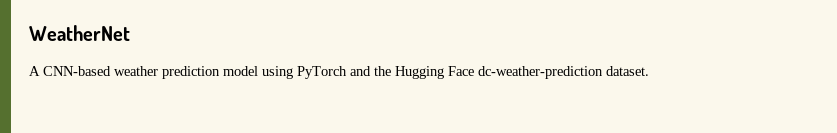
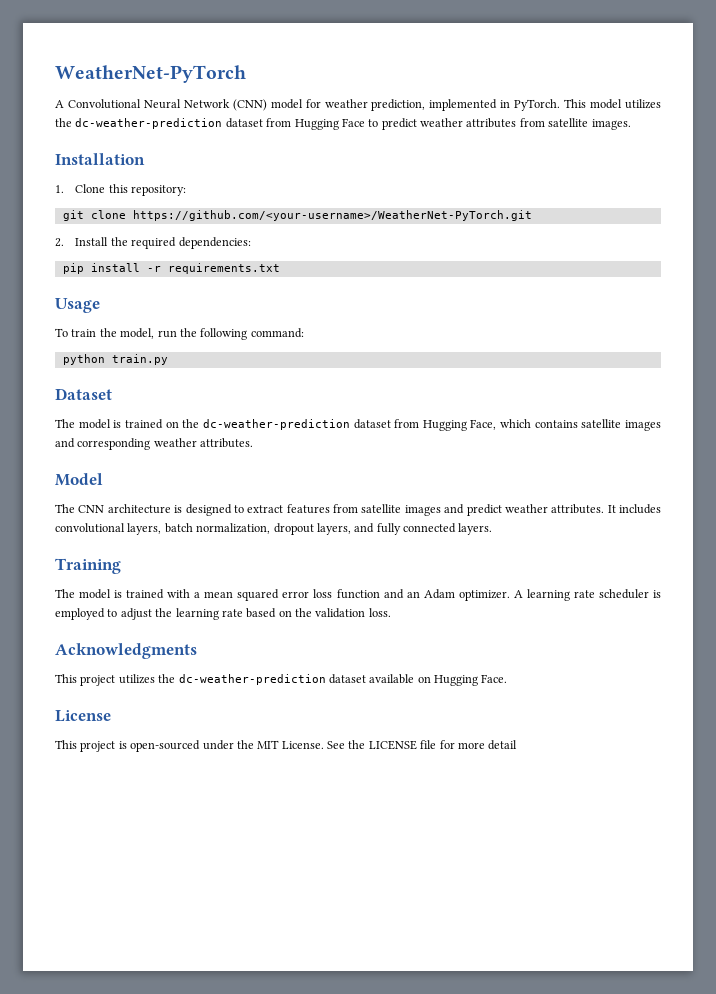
- WeatherNet
- A CNN-based weather prediction model using PyTorch and the Hugging Face dc-weather-prediction dataset.
+ WeatherNet-PyTorch
+ A Convolutional Neural Network (CNN) model for weather prediction, implemented in PyTorch. This model utilizes the dc-weather-prediction dataset from Hugging Face to predict weather attributes from satellite images.
+ Installation
+ 1. Clone this repository:
+ git clone https://github.com/<your-username>/WeatherNet-PyTorch.git
+ 2. Install the required dependencies:
+ pip install -r requirements.txt
+ Usage
+ To train the model, run the following command:
+ python train.py
+ Dataset
+ The model is trained on the dc-weather-prediction dataset from Hugging Face, which contains satellite images and corresponding weather attributes.
+ Model
+ The CNN architecture is designed to extract features from satellite images and predict weather attributes. It includes convolutional layers, batch normalization, dropout layers, and fully connected layers.
+ Training
+ The model is trained with a mean squared error loss function and an Adam optimizer. A learning rate scheduler is employed to adjust the learning rate based on the validation loss.
+ Acknowledgments
+ This project utilizes the dc-weather-prediction dataset available on Hugging Face.
+ License
+ This project is open-sourced under the MIT License. See the LICENSE file for more detail

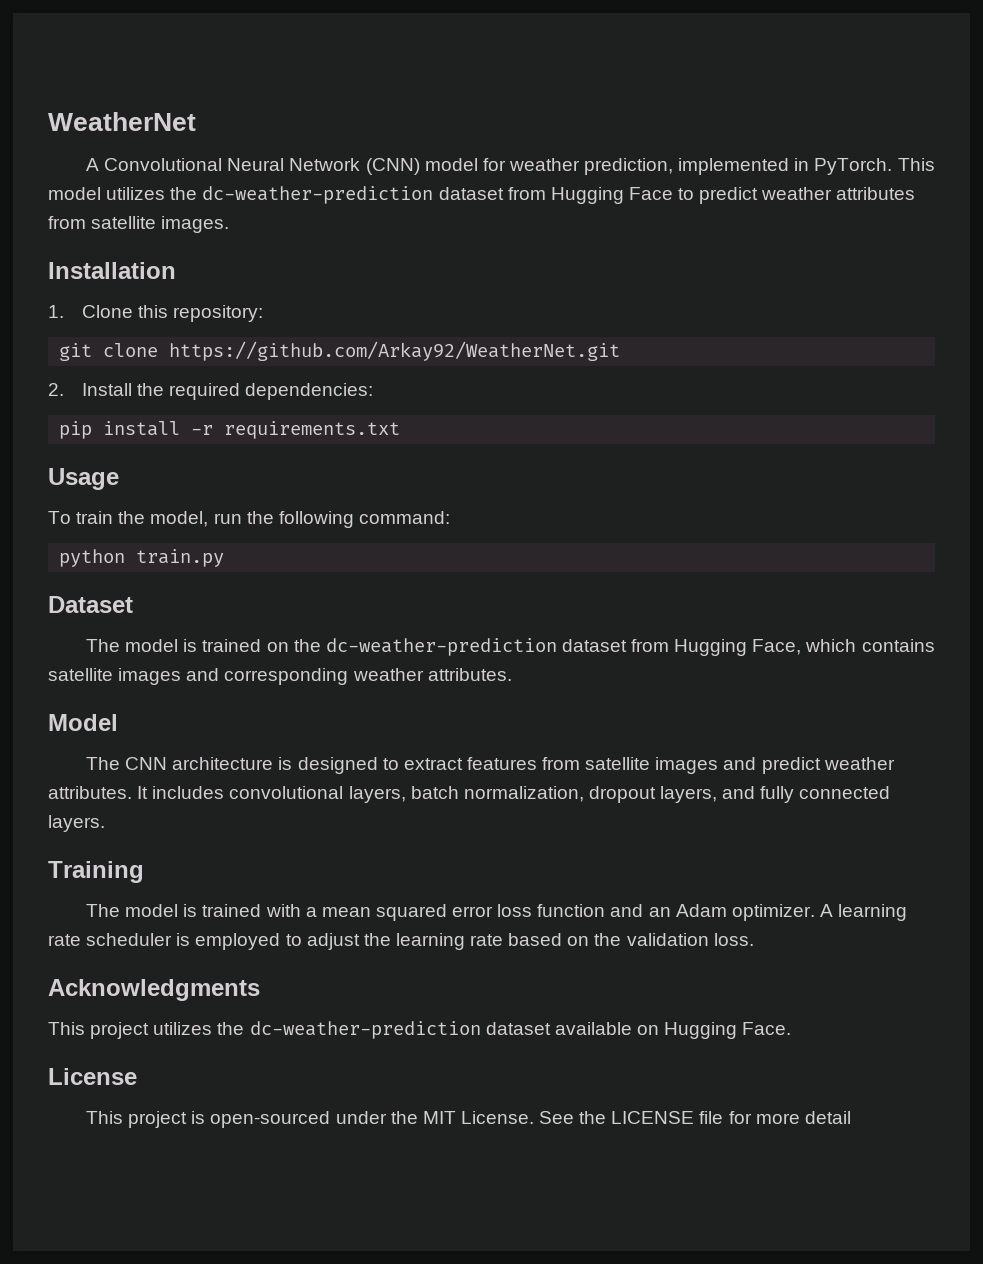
- WeatherNet-PyTorch
+ WeatherNet
- git clone https://github.com/<your-username>/WeatherNet-PyTorch.git
+ git clone https://github.com/Arkay92/WeatherNet.git

